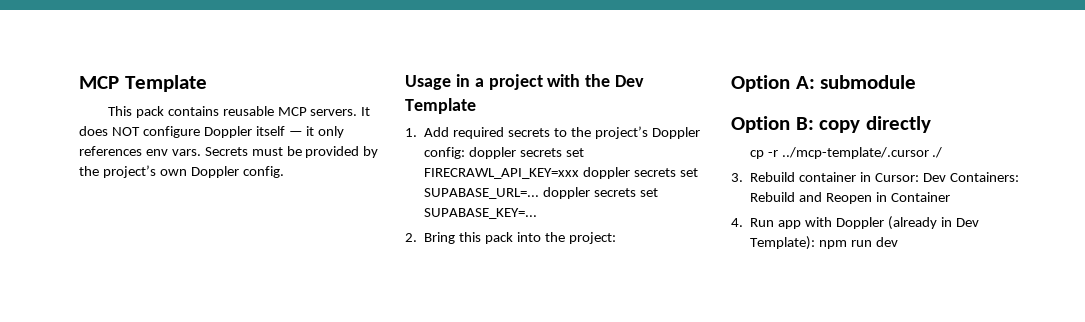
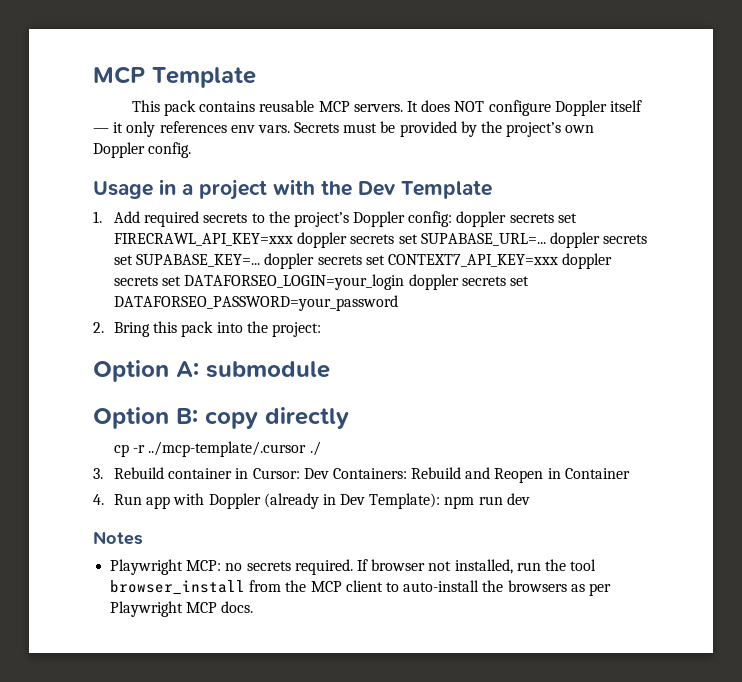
- 1. Add required secrets to the project’s Doppler config: doppler secrets set FIRECRAWL_API_KEY=xxx doppler secrets set SUPABASE_URL=... doppler secrets set SUPABASE_KEY=...
+ 1. Add required secrets to the project’s Doppler config: doppler secrets set FIRECRAWL_API_KEY=xxx doppler secrets set SUPABASE_URL=... doppler secrets set SUPABASE_KEY=... doppler secrets set CONTEXT7_API_KEY=xxx doppler secrets set DATAFORSEO_LOGIN=your_login doppler secrets set DATAFORSEO_PASSWORD=your_password
+ Notes
+ Playwright MCP: no secrets required. If browser not installed, run the tool browser_install from the MCP client to auto-install the browsers as per Playwright MCP docs.

